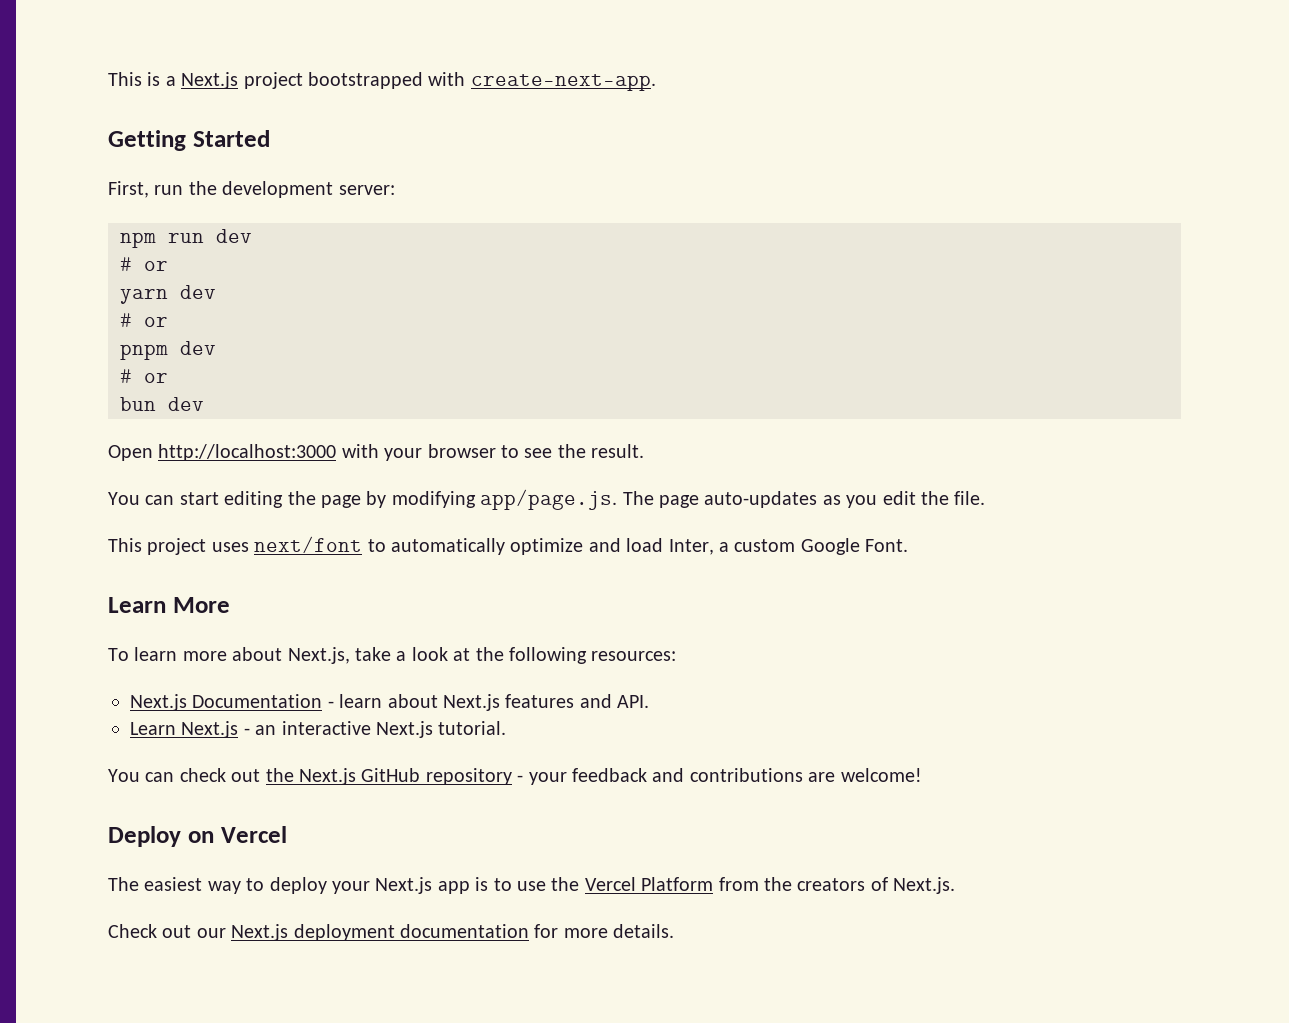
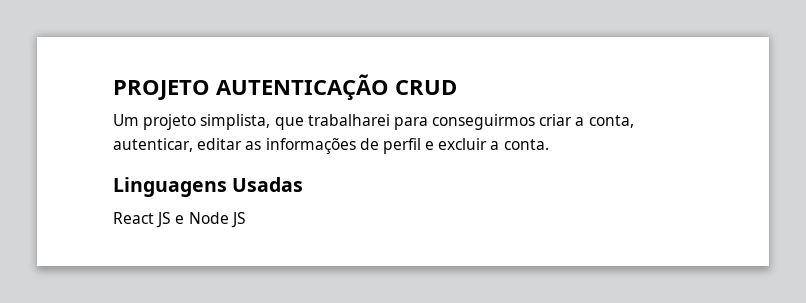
- This is a Next.js project bootstrapped with create-next-app.
- Getting Started
- First, run the development server:
- npm run dev
- # or
- yarn dev
- # or
- pnpm dev
- # or
- bun dev
- Open http://localhost:3000 with your browser to see the result.
- You can start editing the page by modifying app/page.js. The page auto-updates as you edit the file.
- This project uses next/font to automatically optimize and load Inter, a custom Google Font.
- Learn More
- To learn more about Next.js, take a look at the following resources:
- Next.js Documentation - learn about Next.js features and API.
- Learn Next.js - an interactive Next.js tutorial.
- You can check out the Next.js GitHub repository - your feedback and contributions are welcome!
- Deploy on Vercel
- The easiest way to deploy your Next.js app is to use the Vercel Platform from the creators of Next.js.
- Check out our Next.js deployment documentation for more details.
+ PROJETO AUTENTICAÇÃO CRUD
+ Um projeto simplista, que trabalharei para conseguirmos criar a conta, autenticar, editar as informações de perfil e excluir a conta.
+ Linguagens Usadas
+ React JS e Node JS

